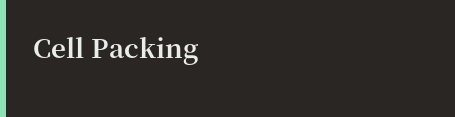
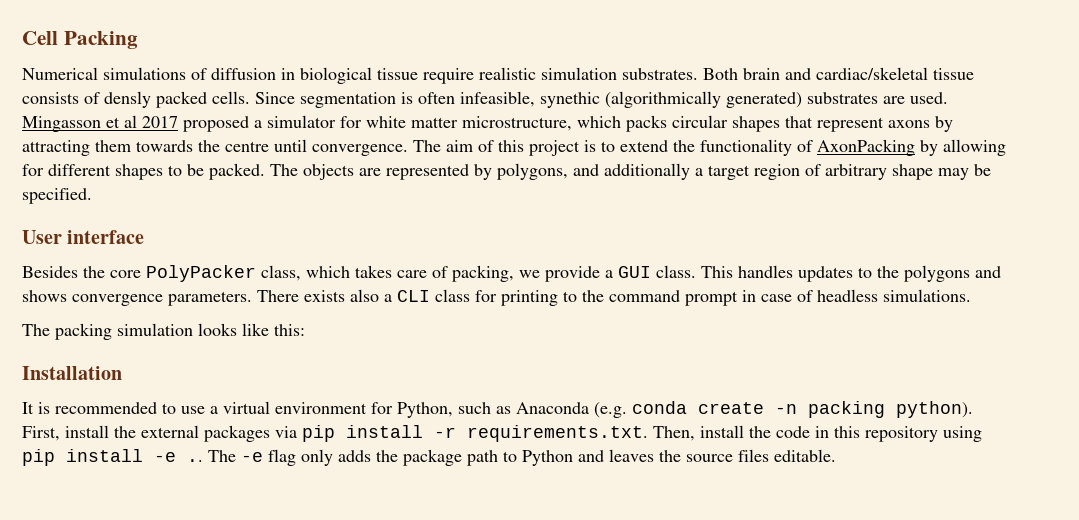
+ Numerical simulations of diffusion in biological tissue require realistic simulation substrates. Both brain and cardiac/skeletal tissue consists of densly packed cells. Since segmentation is often infeasible, synethic (algorithmically generated) substrates are used. Mingasson et al 2017 proposed a simulator for white matter microstructure, which packs circular shapes that represent axons by attracting them towards the centre until convergence. The aim of this project is to extend the functionality of AxonPacking by allowing for different shapes to be packed. The objects are represented by polygons, and additionally a target region of arbitrary shape may be specified.
+ User interface
+ Besides the core PolyPacker class, which takes care of packing, we provide a GUI class. This handles updates to the polygons and shows convergence parameters. There exists also a CLI class for printing to the command prompt in case of headless simulations.
+ The packing simulation looks like this:
+ Installation
+ It is recommended to use a virtual environment for Python, such as Anaconda (e.g. conda create -n packing python). First, install the external packages via pip install -r requirements.txt. Then, install the code in this repository using pip install -e .. The -e flag only adds the package path to Python and leaves the source files editable.

